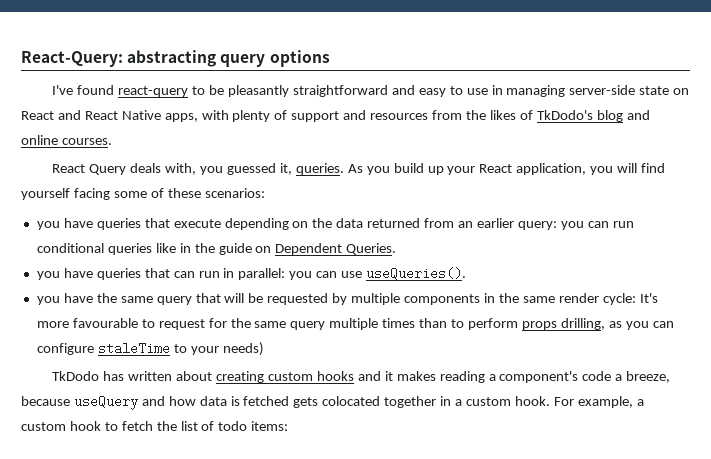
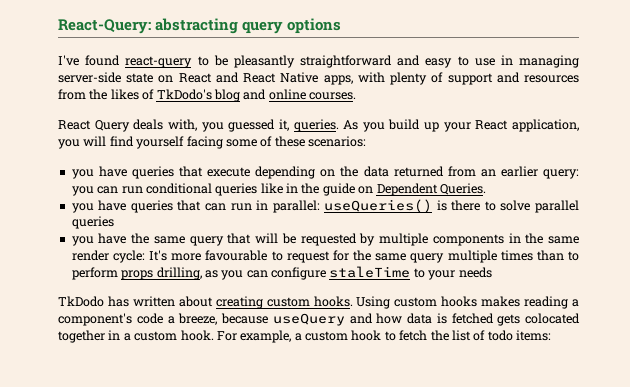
- you have queries that can run in parallel: you can use useQueries().
+ you have queries that can run in parallel: useQueries() is there to solve parallel queries
- you have the same query that will be requested by multiple components in the same render cycle: It's more favourable to request for the same query multiple times than to perform props drilling, as you can configure staleTime to your needs)
+ you have the same query that will be requested by multiple components in the same render cycle: It's more favourable to request for the same query multiple times than to perform props drilling, as you can configure staleTime to your needs
- TkDodo has written about creating custom hooks and it makes reading a component's code a breeze, because useQuery and how data is fetched gets colocated together in a custom hook.
+ TkDodo has written about creating custom hooks. Using custom hooks makes reading a component's code a breeze, because useQuery and how data is fetched gets colocated together in a custom hook.

